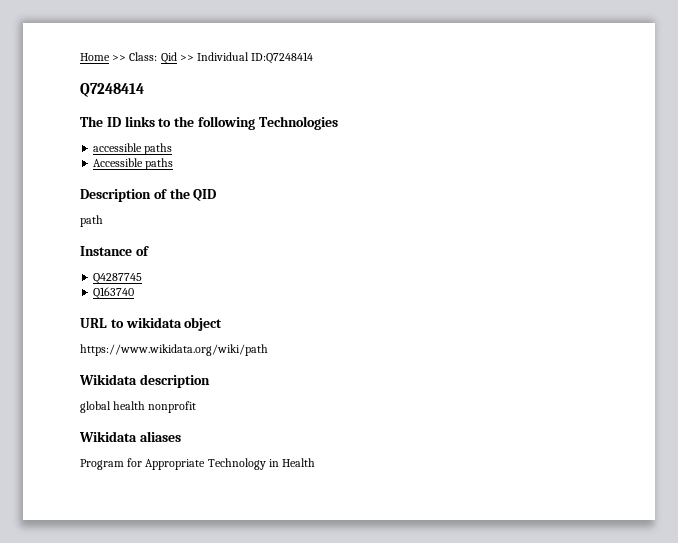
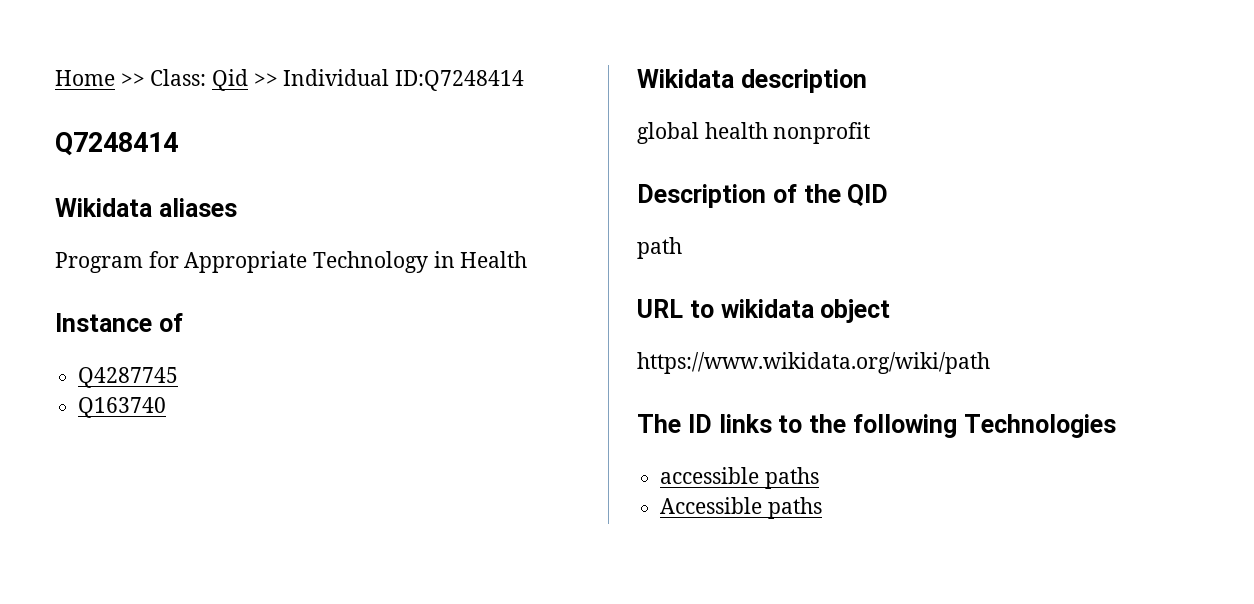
+ Wikidata aliases
+ Program for Appropriate Technology in Health
+ Instance of
+ Q4287745
+ Q163740
+ Wikidata description
+ global health nonprofit
+ Description of the QID
+ path
+ URL to wikidata object
+ https://www.wikidata.org/wiki/path
- Description of the QID
- path
- Instance of
- Q4287745
- Q163740
- URL to wikidata object
- https://www.wikidata.org/wiki/path
- Wikidata description
- global health nonprofit
- Wikidata aliases
- Program for Appropriate Technology in Health

